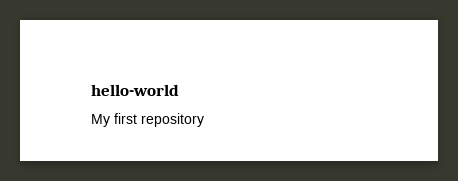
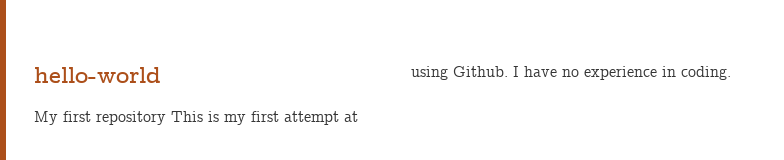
- My first repository
+ My first repository This is my first attempt at using Github. I have no experience in coding.

